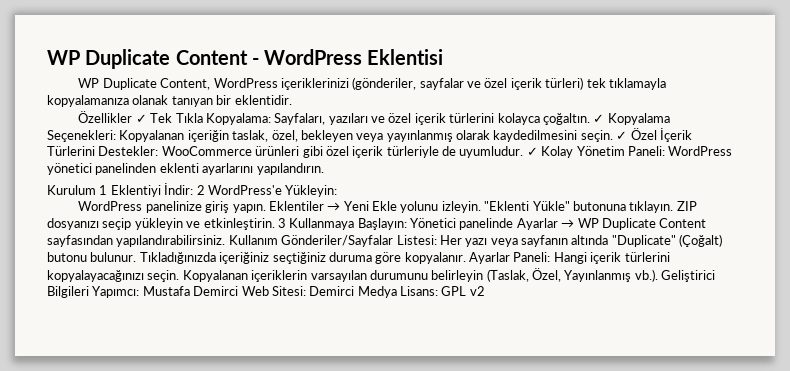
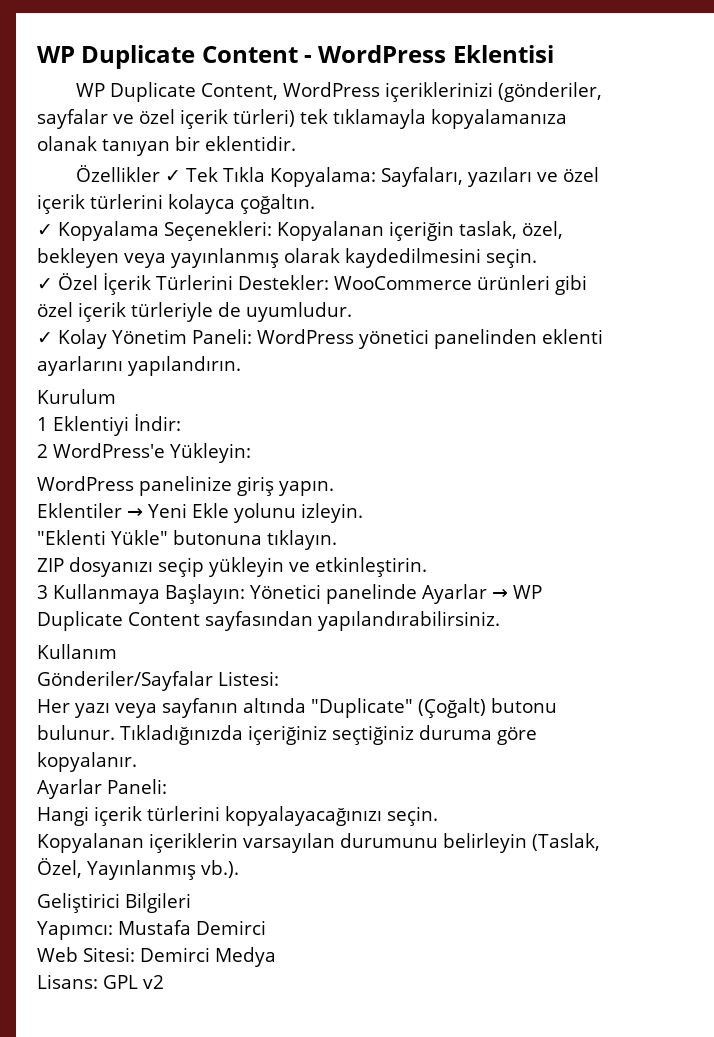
- Özellikler ✓ Tek Tıkla Kopyalama: Sayfaları, yazıları ve özel içerik türlerini kolayca çoğaltın. ✓ Kopyalama Seçenekleri: Kopyalanan içeriğin taslak, özel, bekleyen veya yayınlanmış olarak kaydedilmesini seçin. ✓ Özel İçerik Türlerini Destekler: WooCommerce ürünleri gibi özel içerik türleriyle de uyumludur. ✓ Kolay Yönetim Paneli: WordPress yönetici panelinden eklenti ayarlarını yapılandırın.
+ Özellikler ✓ Tek Tıkla Kopyalama: Sayfaları, yazıları ve özel içerik türlerini kolayca çoğaltın.
+ ✓ Kopyalama Seçenekleri: Kopyalanan içeriğin taslak, özel, bekleyen veya yayınlanmış olarak kaydedilmesini seçin.
+ ✓ Özel İçerik Türlerini Destekler: WooCommerce ürünleri gibi özel içerik türleriyle de uyumludur.
+ ✓ Kolay Yönetim Paneli: WordPress yönetici panelinden eklenti ayarlarını yapılandırın.
- Kurulum 1 Eklentiyi İndir: 2 WordPress'e Yükleyin:
+ Kurulum
+ 1 Eklentiyi İndir:
+ 2 WordPress'e Yükleyin:
- WordPress panelinize giriş yapın. Eklentiler → Yeni Ekle yolunu izleyin. "Eklenti Yükle" butonuna tıklayın. ZIP dosyanızı seçip yükleyin ve etkinleştirin. 3 Kullanmaya Başlayın: Yönetici panelinde Ayarlar → WP Duplicate Content sayfasından yapılandırabilirsiniz. Kullanım Gönderiler/Sayfalar Listesi: Her yazı veya sayfanın altında "Duplicate" (Çoğalt) butonu bulunur.
+ WordPress panelinize giriş yapın.
+ Eklentiler → Yeni Ekle yolunu izleyin.
+ "Eklenti Yükle" butonuna tıklayın.
+ ZIP dosyanızı seçip yükleyin ve etkinleştirin.
+ 3 Kullanmaya Başlayın: Yönetici panelinde Ayarlar → WP Duplicate Content sayfasından yapılandırabilirsiniz.
+ Kullanım
+ Gönderiler/Sayfalar Listesi:
+ Her yazı veya sayfanın altında "Duplicate" (Çoğalt) butonu bulunur.
- Tıkladığınızda içeriğiniz seçtiğiniz duruma göre kopyalanır. Ayarlar Paneli: Hangi içerik türlerini kopyalayacağınızı seçin. Kopyalanan içeriklerin varsayılan durumunu belirleyin (Taslak, Özel, Yayınlanmış vb.). Geliştirici Bilgileri Yapımcı: Mustafa Demirci Web Sitesi: Demirci Medya Lisans: GPL v2
+ Tıkladığınızda içeriğiniz seçtiğiniz duruma göre kopyalanır.
+ Ayarlar Paneli:
+ Hangi içerik türlerini kopyalayacağınızı seçin.
+ Kopyalanan içeriklerin varsayılan durumunu belirleyin (Taslak, Özel, Yayınlanmış vb.).
+ Geliştirici Bilgileri
+ Yapımcı: Mustafa Demirci
+ Web Sitesi: Demirci Medya
+ Lisans: GPL v2

